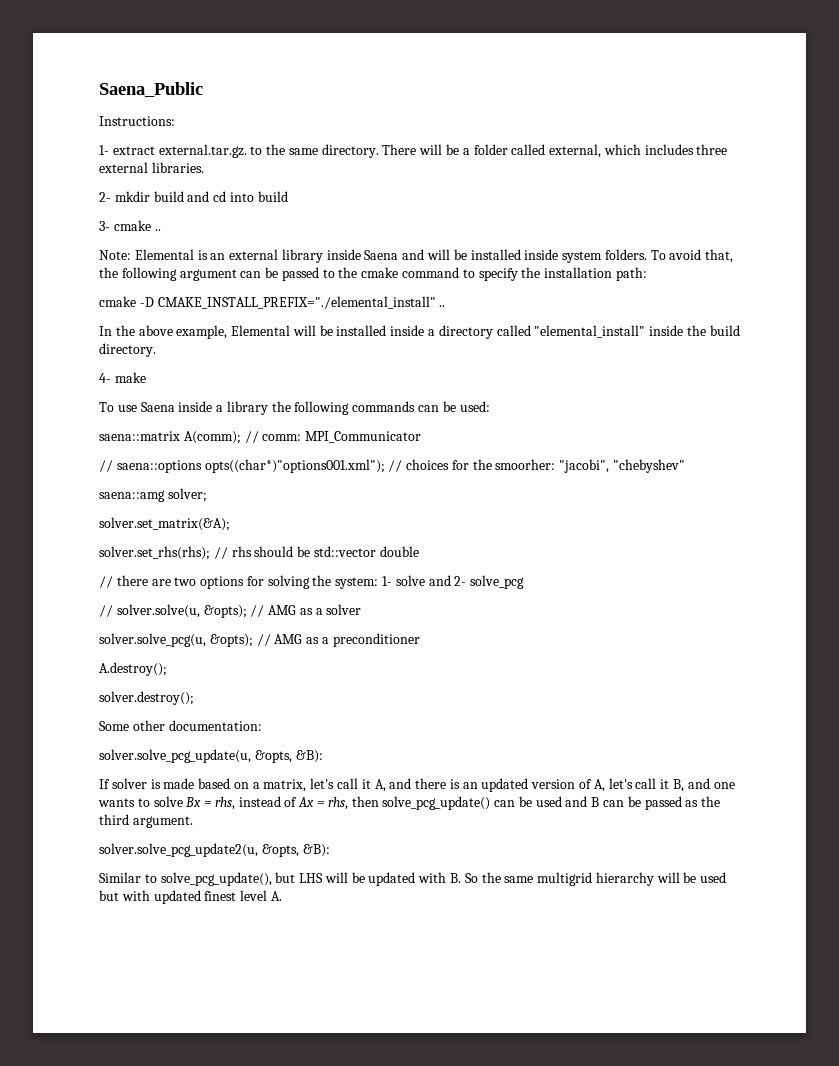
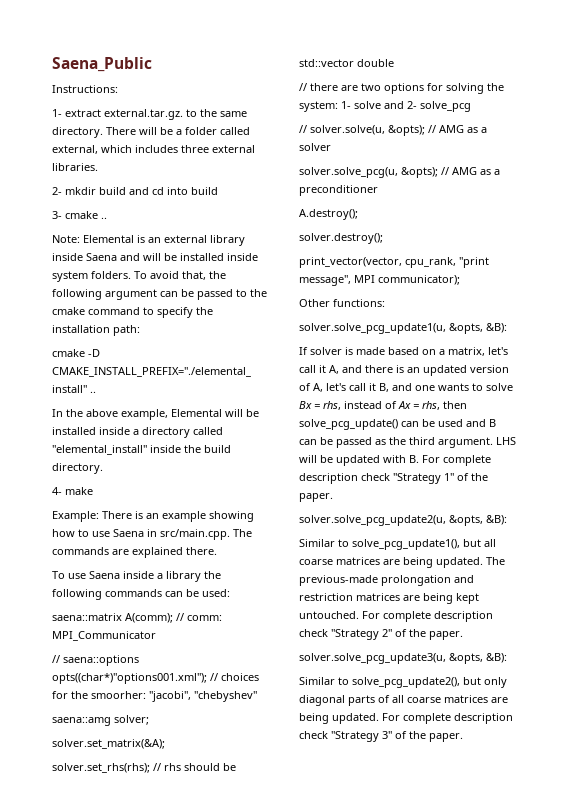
+ Example: There is an example showing how to use Saena in src/main.cpp. The commands are explained there.
- Some other documentation:
- solver.solve_pcg_update(u, &opts, &B):
+ print_vector(vector, cpu_rank, "print message", MPI communicator);
+ Other functions:
+ solver.solve_pcg_update1(u, &opts, &B):
+ LHS will be updated with B. For complete description check "Strategy 1" of the paper.
- Similar to solve_pcg_update(), but LHS will be updated with B. So the same multigrid hierarchy will be used but with updated finest level A.
+ Similar to solve_pcg_update1(), but all coarse matrices are being updated. The previous-made prolongation and restriction matrices are being kept untouched. For complete description check "Strategy 2" of the paper.
+ solver.solve_pcg_update3(u, &opts, &B):
+ Similar to solve_pcg_update2(), but only diagonal parts of all coarse matrices are being updated. For complete description check "Strategy 3" of the paper.

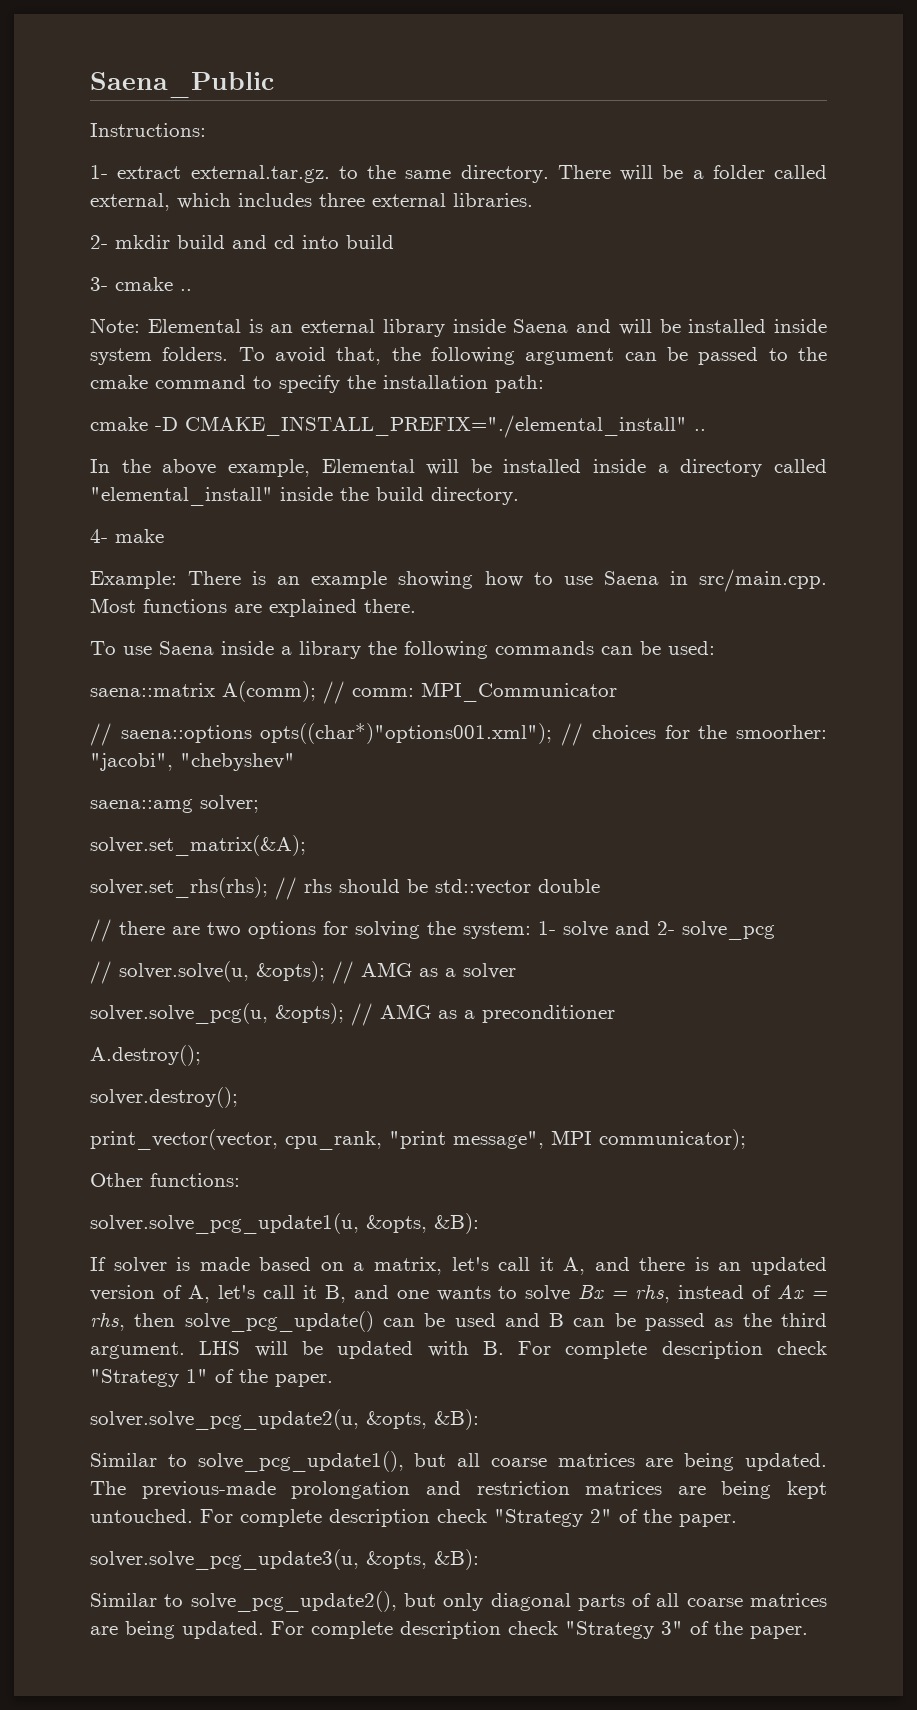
- Example: There is an example showing how to use Saena in src/main.cpp. The commands are explained there.
+ Example: There is an example showing how to use Saena in src/main.cpp. Most functions are explained there.

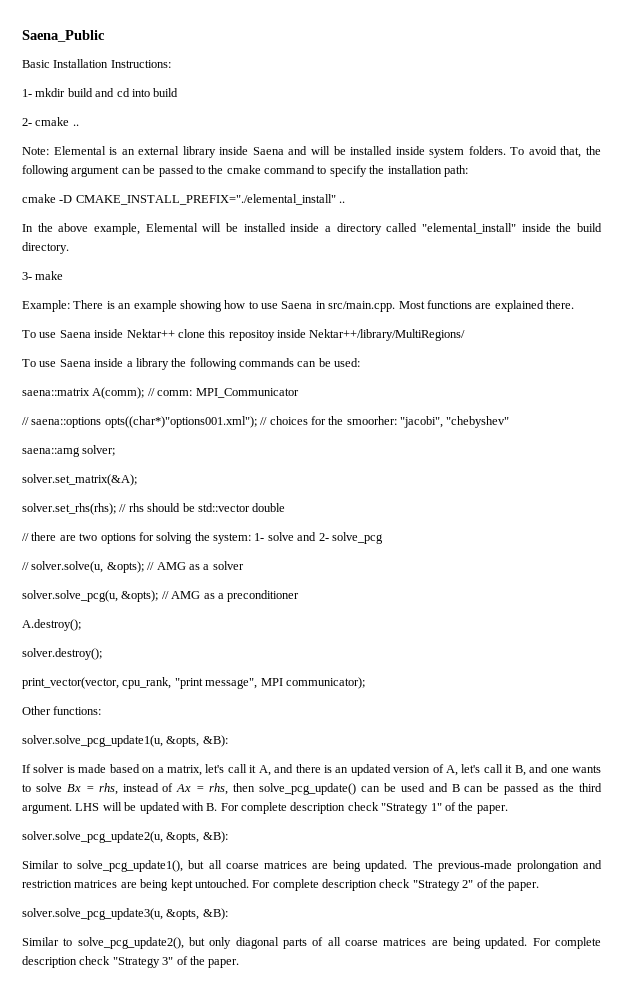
- Instructions:
+ Basic Installation Instructions:
- 1- extract external.tar.gz. to the same directory. There will be a folder called external, which includes three external libraries.
- 2- mkdir build and cd into build
+ 1- mkdir build and cd into build
- 3- cmake ..
+ 2- cmake ..
- 4- make
+ 3- make
+ To use Saena inside Nektar++ clone this repositoy inside Nektar++/library/MultiRegions/

